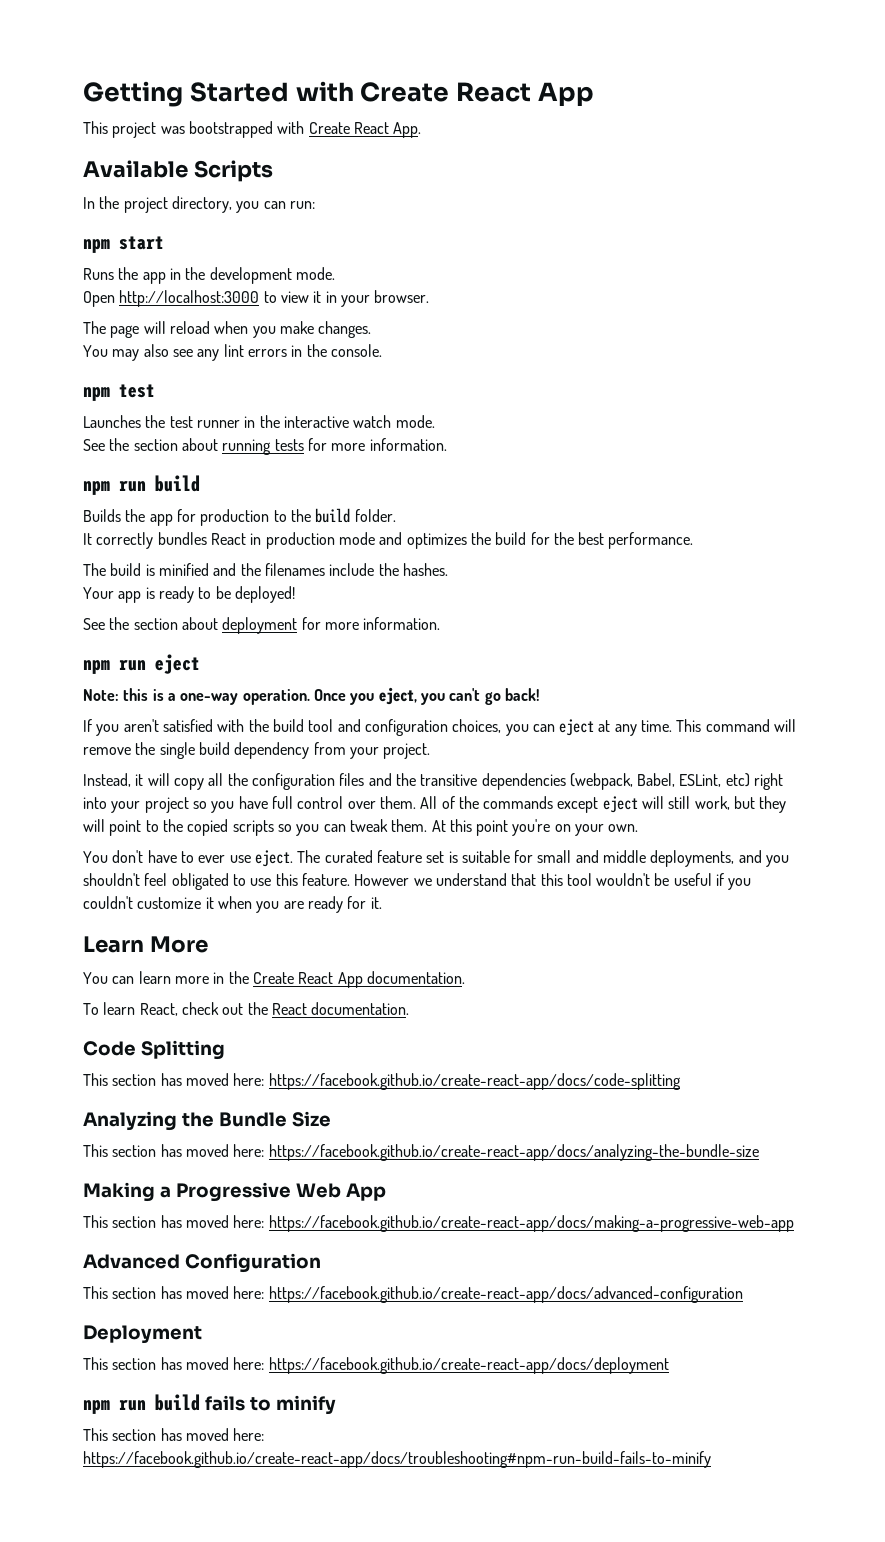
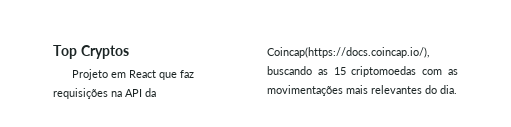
- Getting Started with Create React App
- This project was bootstrapped with Create React App.
- Available Scripts
- In the project directory, you can run:
- npm start
- Runs the app in the development mode.
- Open http://localhost:3000 to view it in your browser.
- The page will reload when you make changes.
- You may also see any lint errors in the console.
- npm test
- Launches the test runner in the interactive watch mode.
- See the section about running tests for more information.
- npm run build
- Builds the app for production to the build folder.
- It correctly bundles React in production mode and optimizes the build for the best performance.
- The build is minified and the filenames include the hashes.
- Your app is ready to be deployed!
- See the section about deployment for more information.
- npm run eject
- Note: this is a one-way operation. Once you eject, you can't go back!
- If you aren't satisfied with the build tool and configuration choices, you can eject at any time. This command will remove the single build dependency from your project.
- Instead, it will copy all the configuration files and the transitive dependencies (webpack, Babel, ESLint, etc) right into your project so you have full control over them. All of the commands except eject will still work, but they will point to the copied scripts so you can tweak them. At this point you're on your own.
- You don't have to ever use eject. The curated feature set is suitable for small and middle deployments, and you shouldn't feel obligated to use this feature. However we understand that this tool wouldn't be useful if you couldn't customize it when you are ready for it.
- Learn More
- You can learn more in the Create React App documentation.
- To learn React, check out the React documentation.
- Code Splitting
- This section has moved here: https://facebook.github.io/create-react-app/docs/code-splitting
- Analyzing the Bundle Size
- This section has moved here: https://facebook.github.io/create-react-app/docs/analyzing-the-bundle-size
- Making a Progressive Web App
- This section has moved here: https://facebook.github.io/create-react-app/docs/making-a-progressive-web-app
- Advanced Configuration
- This section has moved here: https://facebook.github.io/create-react-app/docs/advanced-configuration
- Deployment
- This section has moved here: https://facebook.github.io/create-react-app/docs/deployment
- npm run build fails to minify
- This section has moved here: https://facebook.github.io/create-react-app/docs/troubleshooting#npm-run-build-fails-to-minify
+ Top Cryptos
+ Projeto em React que faz requisições na API da Coincap(https://docs.coincap.io/), buscando as 15 criptomoedas com as movimentações mais relevantes do dia.

